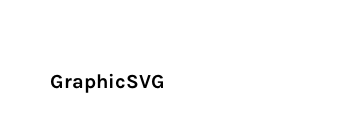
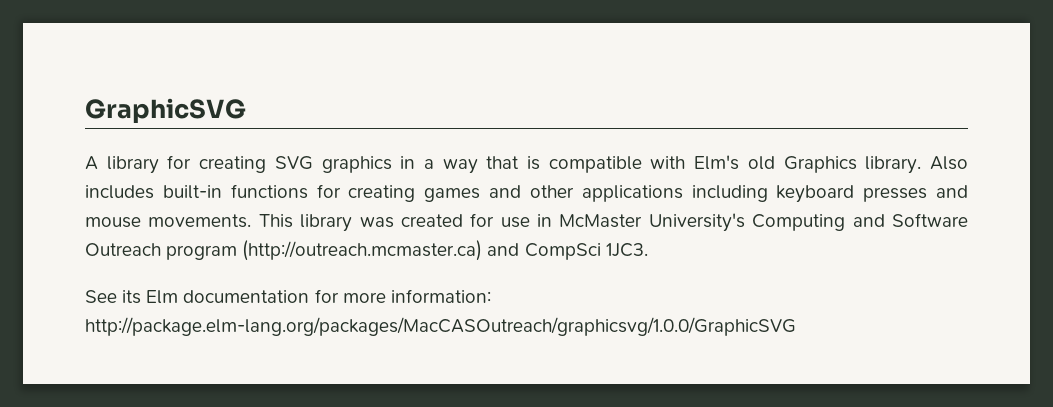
+ A library for creating SVG graphics in a way that is compatible with Elm's old Graphics library. Also includes built-in functions for creating games and other applications including keyboard presses and mouse movements. This library was created for use in McMaster University's Computing and Software Outreach program (http://outreach.mcmaster.ca) and CompSci 1JC3.
+ See its Elm documentation for more information: http://package.elm-lang.org/packages/MacCASOutreach/graphicsvg/1.0.0/GraphicSVG

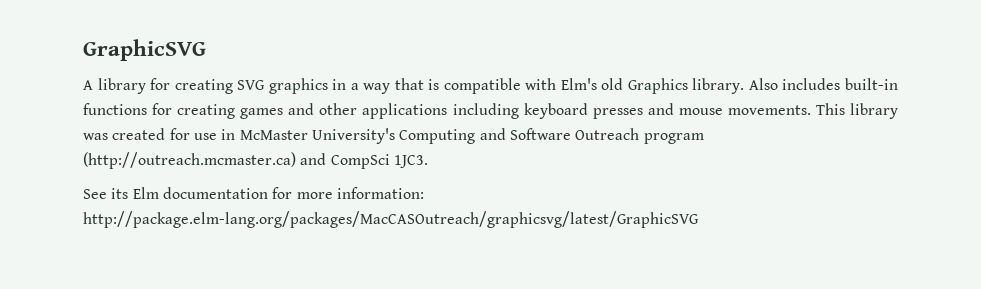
- See its Elm documentation for more information: http://package.elm-lang.org/packages/MacCASOutreach/graphicsvg/1.0.0/GraphicSVG
+ See its Elm documentation for more information: http://package.elm-lang.org/packages/MacCASOutreach/graphicsvg/latest/GraphicSVG

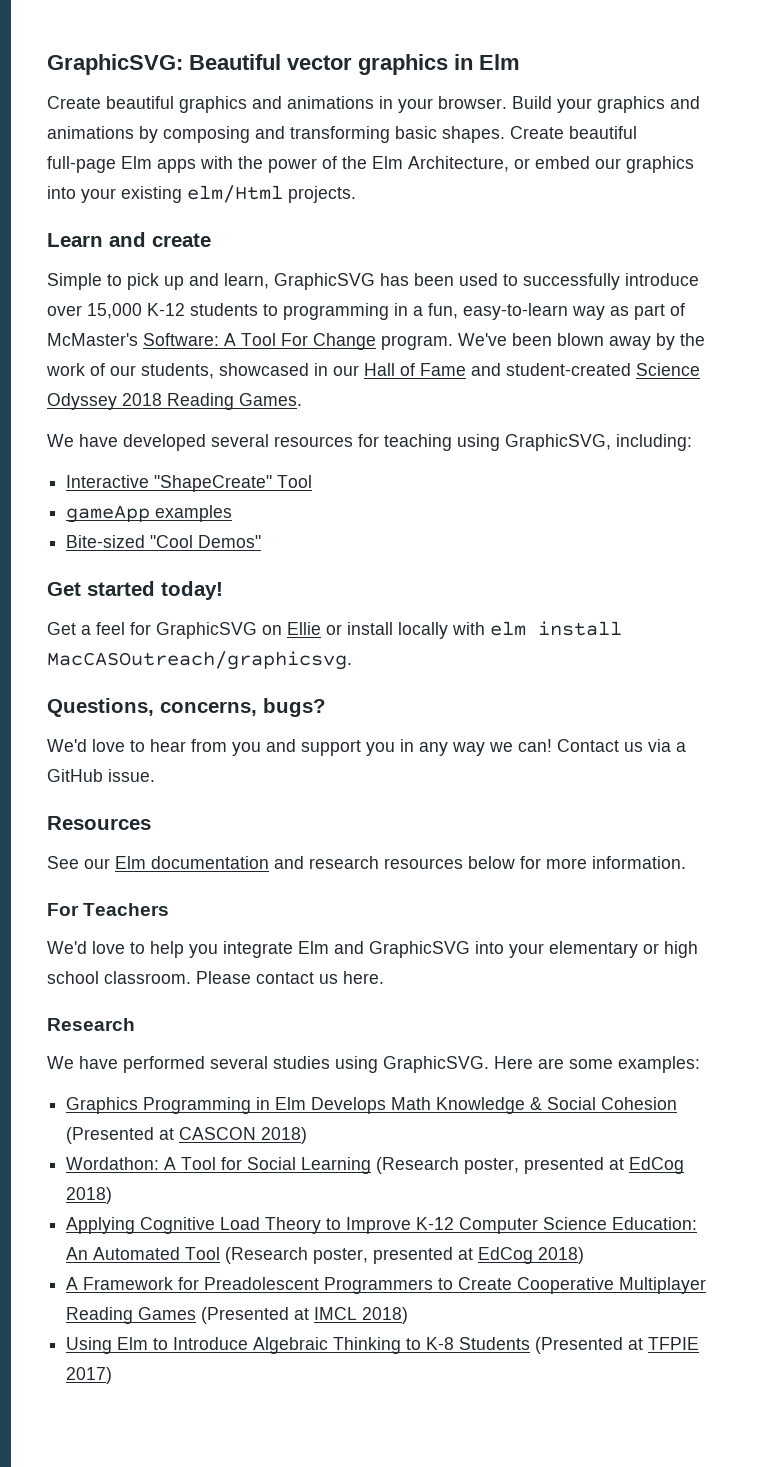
- GraphicSVG
- A library for creating SVG graphics in a way that is compatible with Elm's old Graphics library. Also includes built-in functions for creating games and other applications including keyboard presses and mouse movements. This library was created for use in McMaster University's Computing and Software Outreach program (http://outreach.mcmaster.ca) and CompSci 1JC3.
- See its Elm documentation for more information: http://package.elm-lang.org/packages/MacCASOutreach/graphicsvg/latest/GraphicSVG
+ GraphicSVG: Beautiful vector graphics in Elm
+ Create beautiful graphics and animations in your browser. Build your graphics and animations by composing and transforming basic shapes. Create beautiful full-page Elm apps with the power of the Elm Architecture, or embed our graphics into your existing elm/Html projects.
+ Learn and create
+ Simple to pick up and learn, GraphicSVG has been used to successfully introduce over 15,000 K-12 students to programming in a fun, easy-to-learn way as part of McMaster's Software: A Tool For Change program. We've been blown away by the work of our students, showcased in our Hall of Fame and student-created Science Odyssey 2018 Reading Games.
+ We have developed several resources for teaching using GraphicSVG, including:
+ Interactive "ShapeCreate" Tool
+ gameApp examples
+ Bite-sized "Cool Demos"
+ Get started today!
+ Get a feel for GraphicSVG on Ellie or install locally with elm install MacCASOutreach/graphicsvg.
+ Questions, concerns, bugs?
+ We'd love to hear from you and support you in any way we can! Contact us via a GitHub issue.
+ Resources
+ See our Elm documentation and research resources below for more information.
+ For Teachers
+ We'd love to help you integrate Elm and GraphicSVG into your elementary or high school classroom. Please contact us here.
+ Research
+ We have performed several studies using GraphicSVG. Here are some examples:
+ Graphics Programming in Elm Develops Math Knowledge & Social Cohesion (Presented at CASCON 2018)
+ Wordathon: A Tool for Social Learning (Research poster, presented at EdCog 2018)
+ Applying Cognitive Load Theory to Improve K-12 Computer Science Education: An Automated Tool (Research poster, presented at EdCog 2018)
+ A Framework for Preadolescent Programmers to Create Cooperative Multiplayer Reading Games (Presented at IMCL 2018)
+ Using Elm to Introduce Algebraic Thinking to K-8 Students (Presented at TFPIE 2017)

